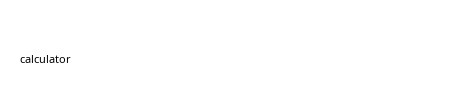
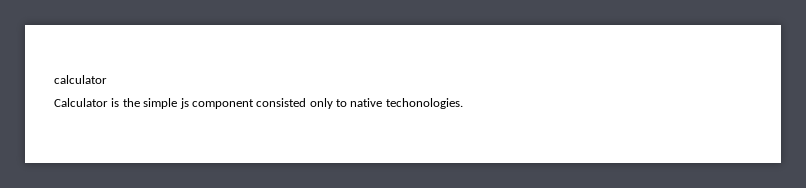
+ Calculator is the simple js component consisted only to native techonologies.

